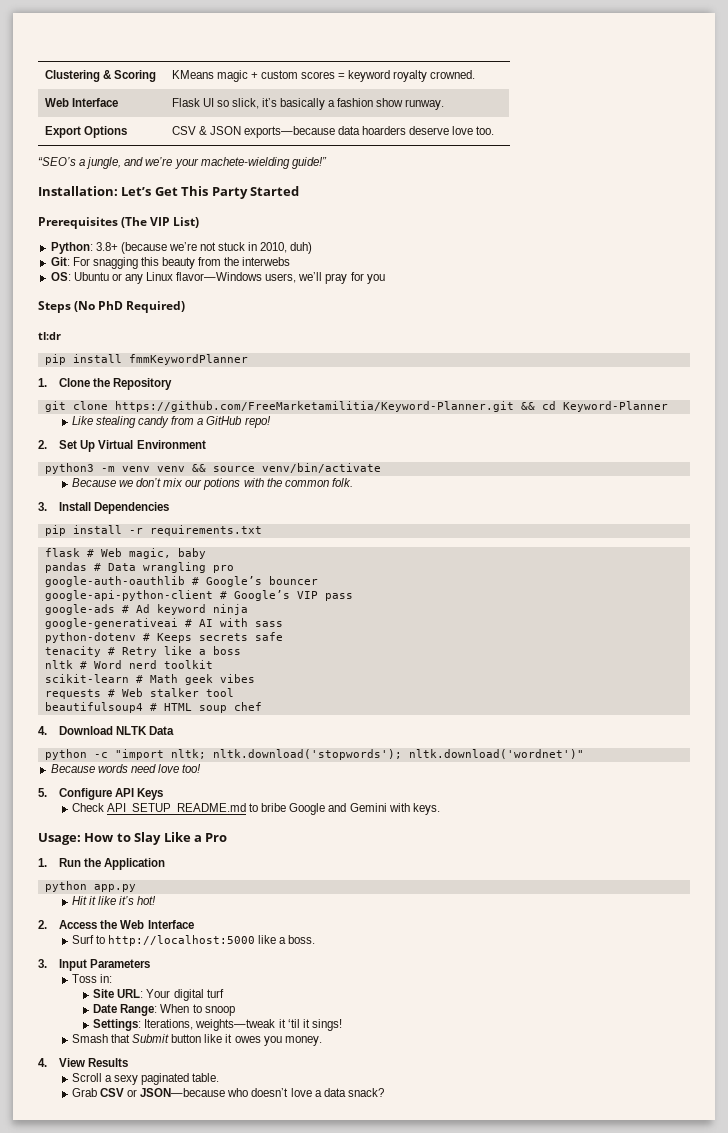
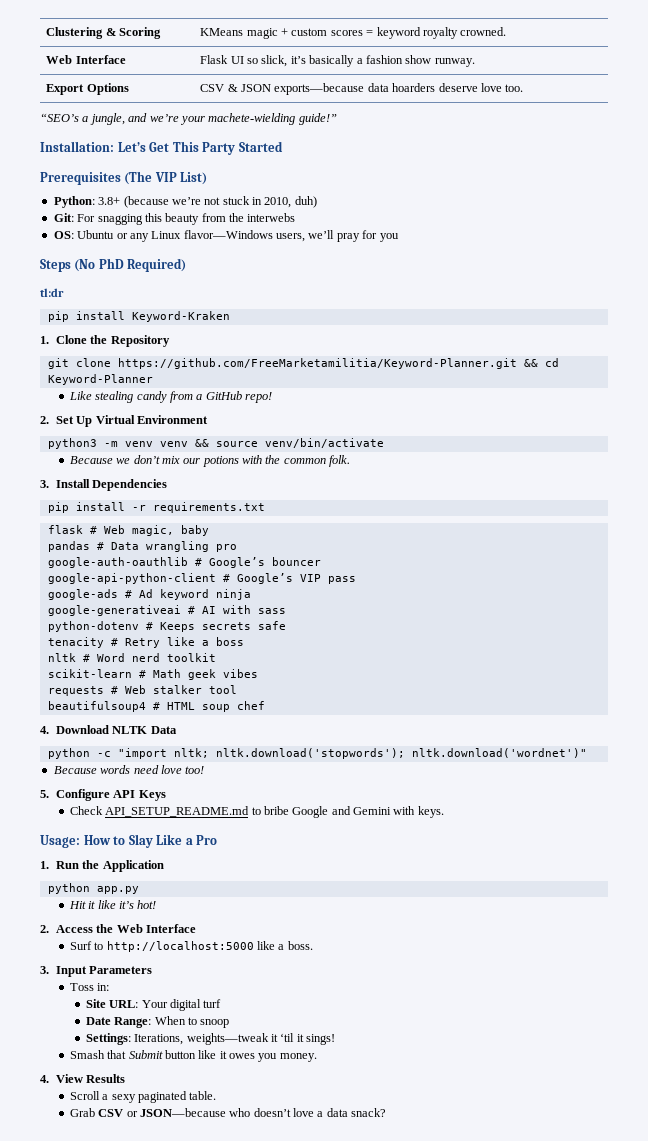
- pip install fmmKeywordPlanner
+ pip install Keyword-Kraken

